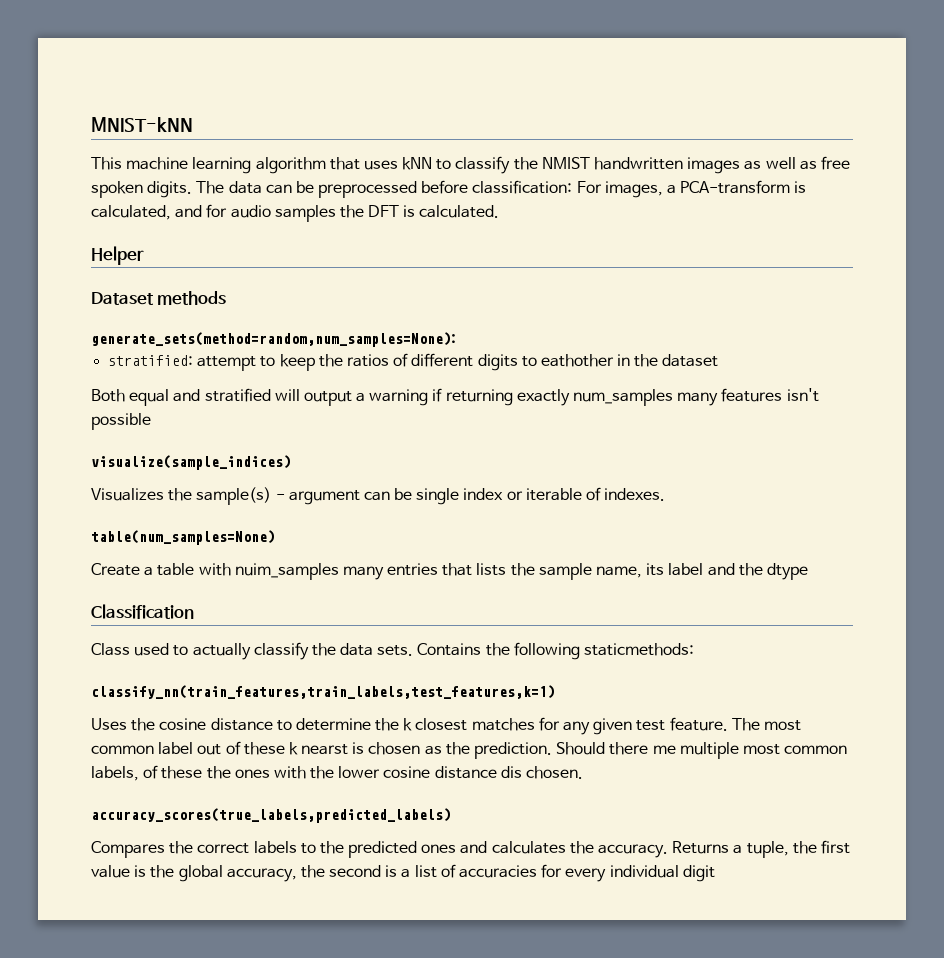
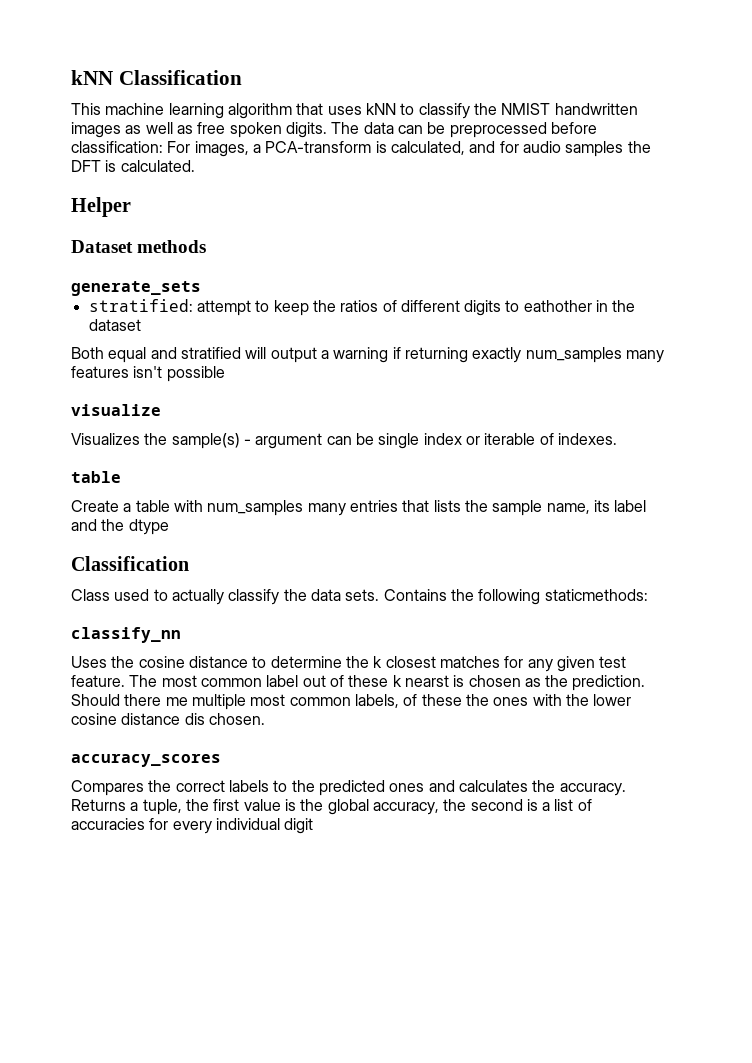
- MNIST-kNN
+ kNN Classification
- generate_sets(method=random,num_samples=None):
+ generate_sets
- visualize(sample_indices)
+ visualize
  Visualizes the sample(s) - argument can be single index or iterable of indexes.
- table(num_samples=None)
+ table
- Create a table with nuim_samples many entries that lists the sample name, its label and the dtype
+ Create a table with num_samples many entries that lists the sample name, its label and the dtype
- classify_nn(train_features,train_labels,test_features,k=1)
+ classify_nn
- accuracy_scores(true_labels,predicted_labels)
+ accuracy_scores

